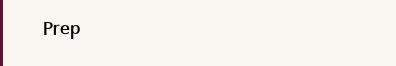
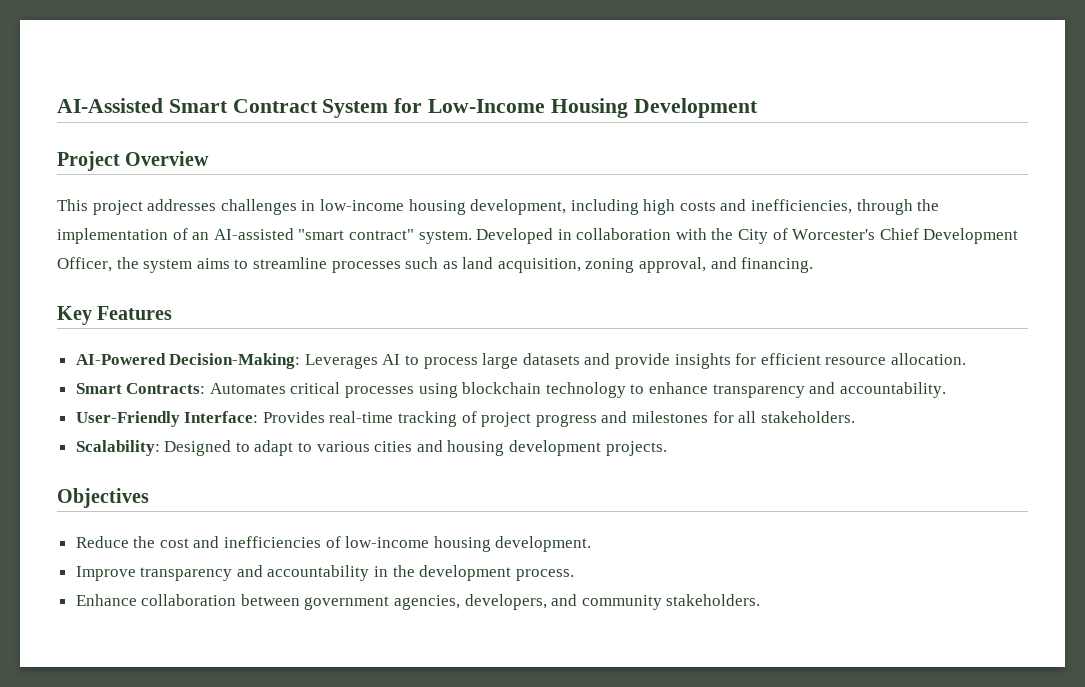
- Prep
+ AI-Assisted Smart Contract System for Low-Income Housing Development
+ Project Overview
+ This project addresses challenges in low-income housing development, including high costs and inefficiencies, through the implementation of an AI-assisted "smart contract" system. Developed in collaboration with the City of Worcester's Chief Development Officer, the system aims to streamline processes such as land acquisition, zoning approval, and financing.
+ Key Features
+ AI-Powered Decision-Making: Leverages AI to process large datasets and provide insights for efficient resource allocation.
+ Smart Contracts: Automates critical processes using blockchain technology to enhance transparency and accountability.
+ User-Friendly Interface: Provides real-time tracking of project progress and milestones for all stakeholders.
+ Scalability: Designed to adapt to various cities and housing development projects.
+ Objectives
+ Reduce the cost and inefficiencies of low-income housing development.
+ Improve transparency and accountability in the development process.
+ Enhance collaboration between government agencies, developers, and community stakeholders.

